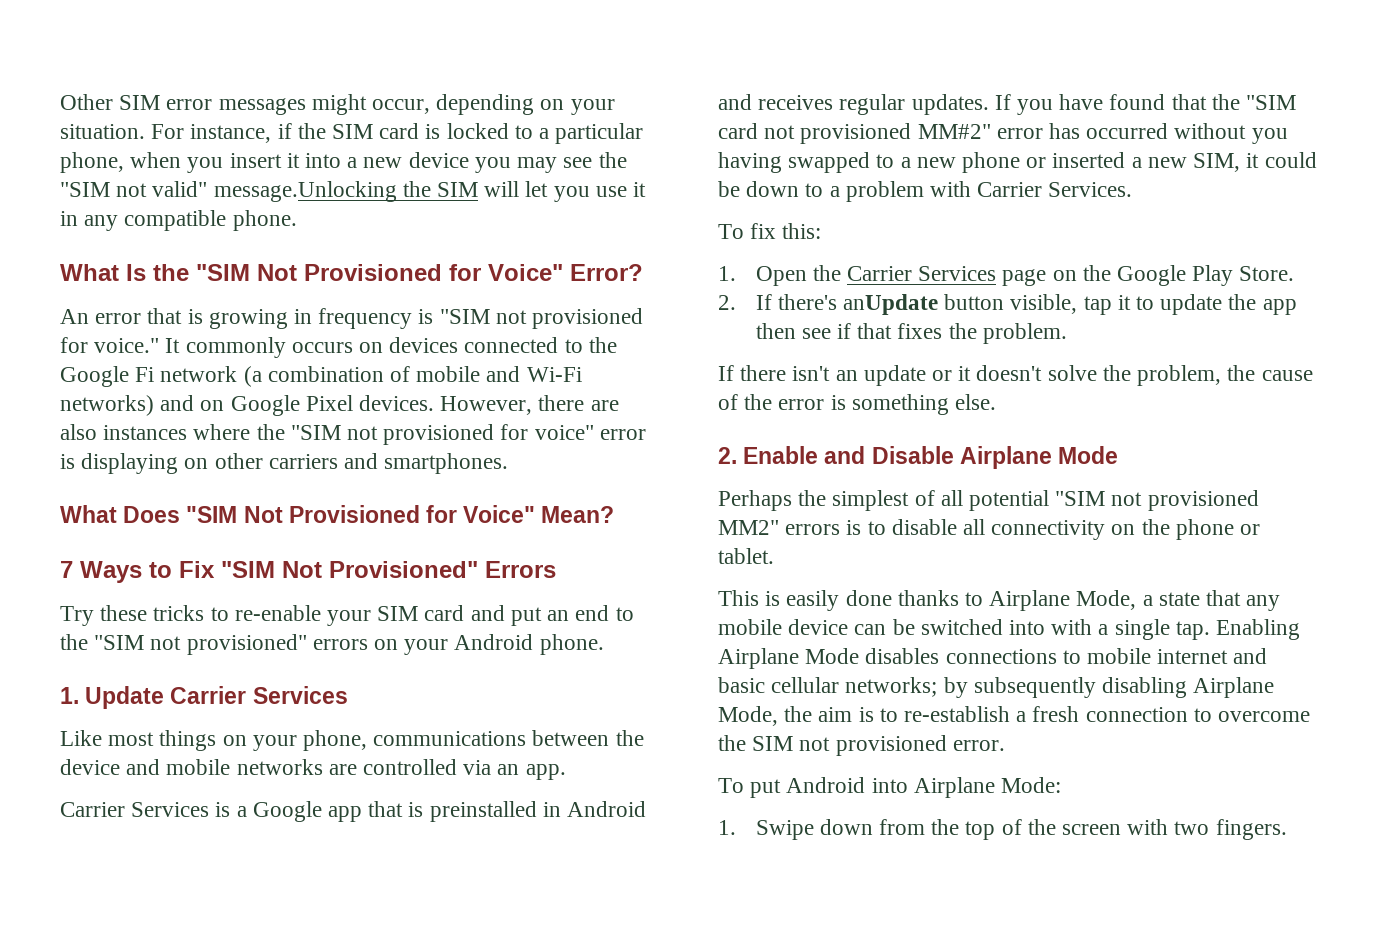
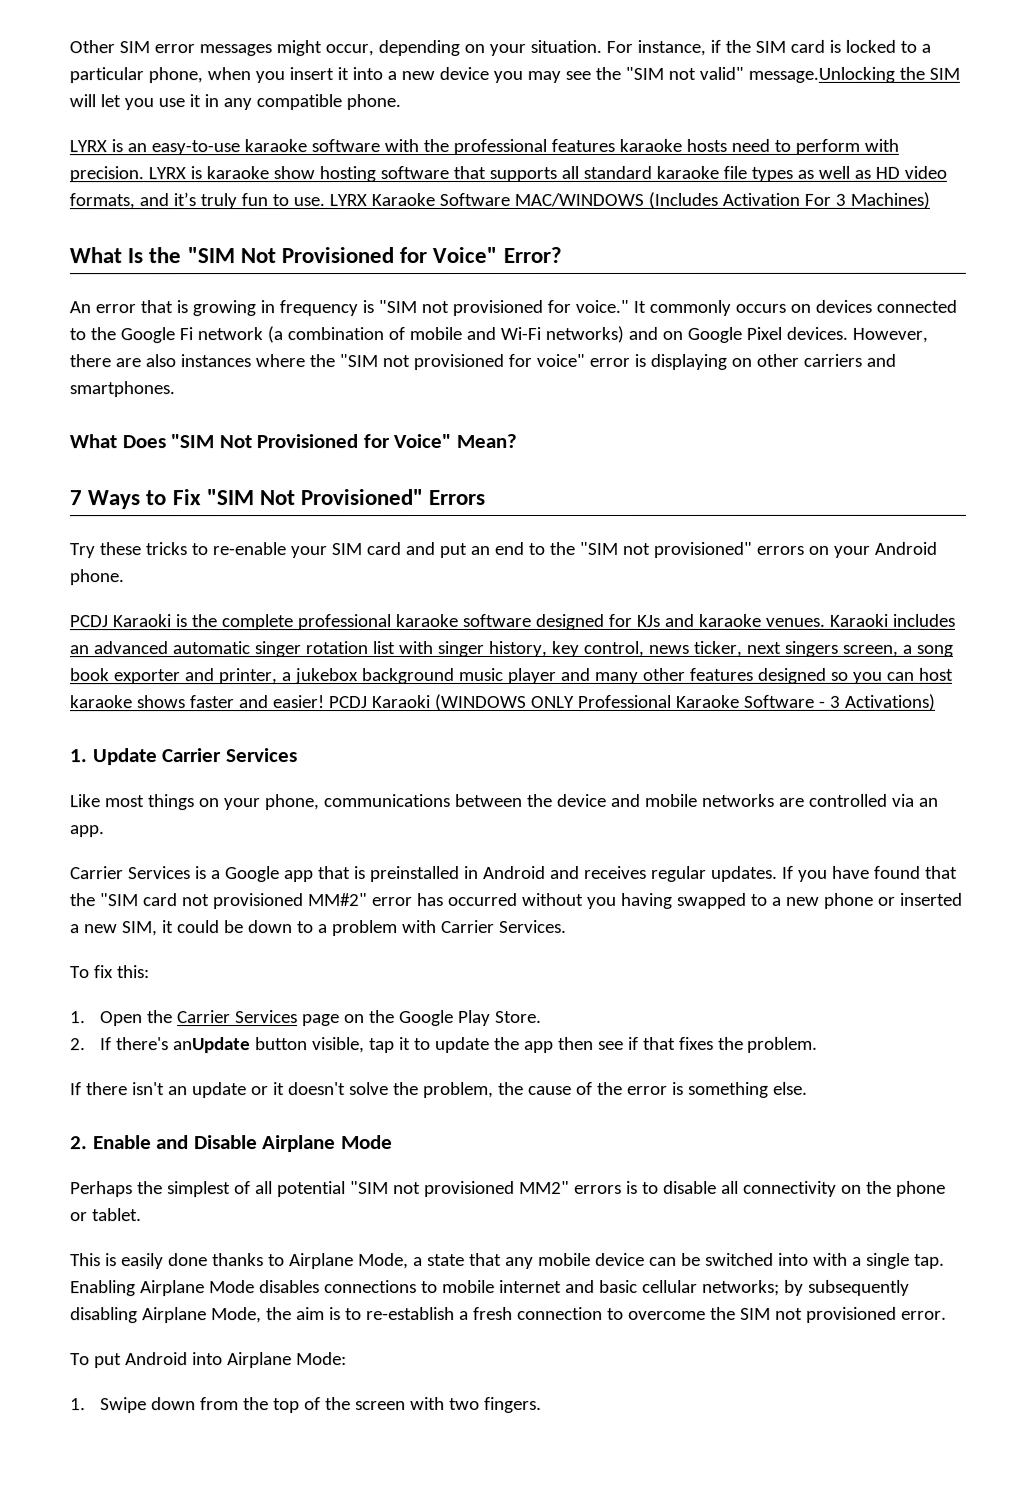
+ LYRX is an easy-to-use karaoke software with the professional features karaoke hosts need to perform with precision. LYRX is karaoke show hosting software that supports all standard karaoke file types as well as HD video formats, and it’s truly fun to use. LYRX Karaoke Software MAC/WINDOWS (Includes Activation For 3 Machines)
+ PCDJ Karaoki is the complete professional karaoke software designed for KJs and karaoke venues. Karaoki includes an advanced automatic singer rotation list with singer history, key control, news ticker, next singers screen, a song book exporter and printer, a jukebox background music player and many other features designed so you can host karaoke shows faster and easier! PCDJ Karaoki (WINDOWS ONLY Professional Karaoke Software - 3 Activations)

